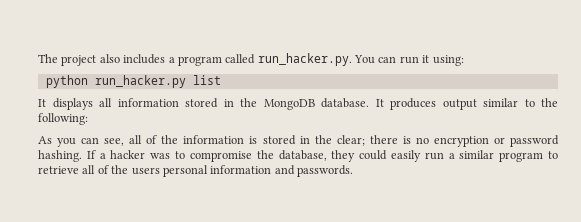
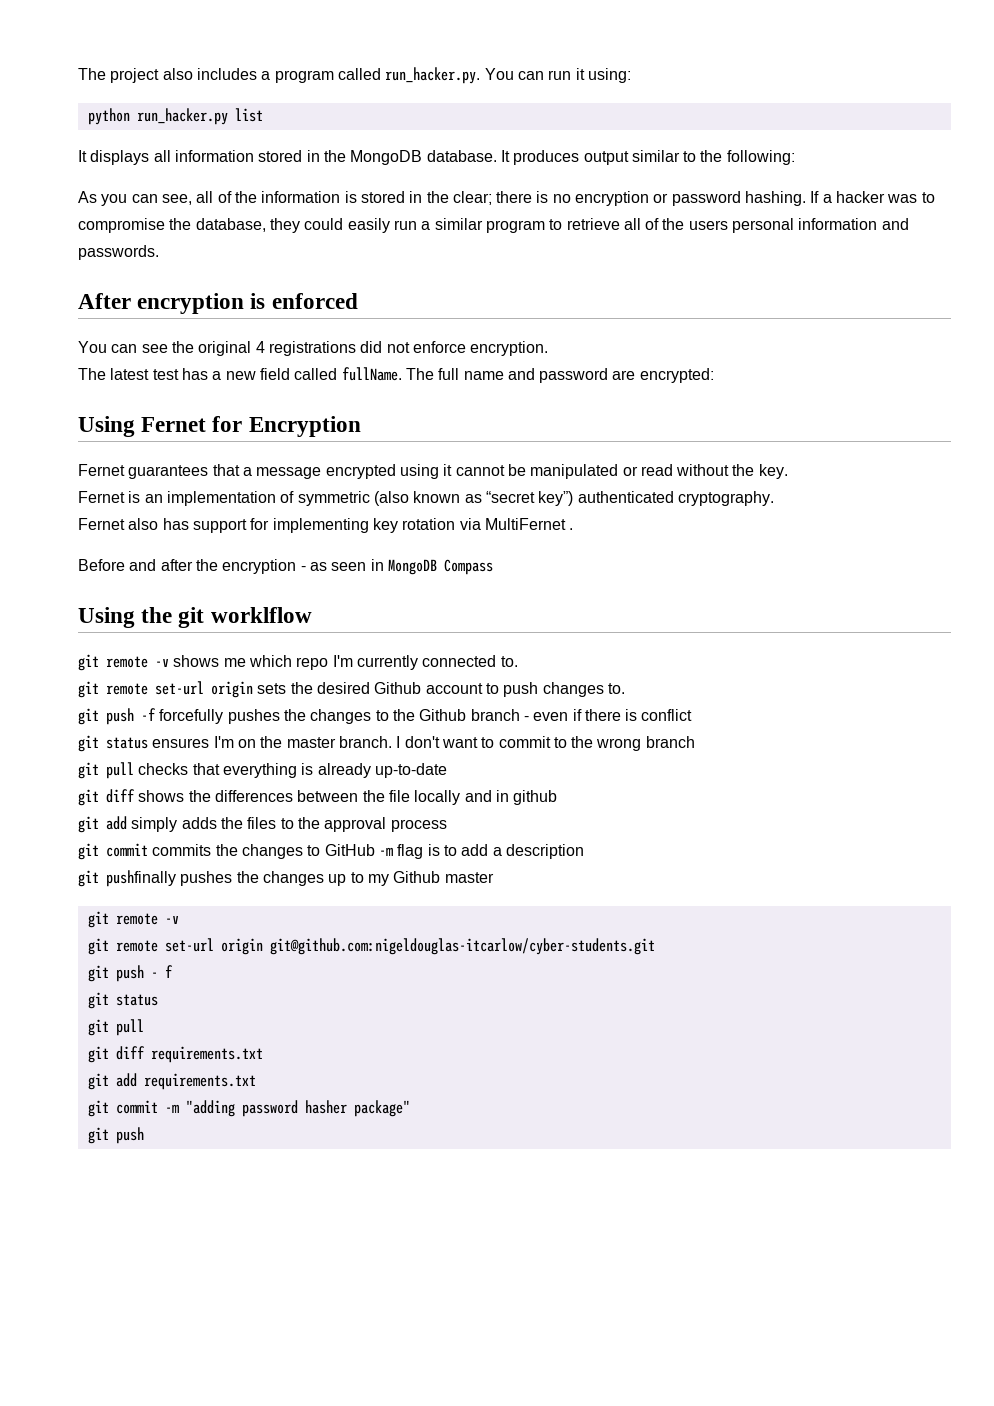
+ After encryption is enforced
+ You can see the original 4 registrations did not enforce encryption.
+ The latest test has a new field called fullName. The full name and password are encrypted:
+ Using Fernet for Encryption
+ Fernet guarantees that a message encrypted using it cannot be manipulated or read without the key.
+ Fernet is an implementation of symmetric (also known as “secret key”) authenticated cryptography.
+ Fernet also has support for implementing key rotation via MultiFernet .
+ Before and after the encryption - as seen in MongoDB Compass
+ Using the git worklflow
+ git remote -v shows me which repo I'm currently connected to.
+ git remote set-url origin sets the desired Github account to push changes to.
+ git push -f forcefully pushes the changes to the Github branch - even if there is conflict
+ git status ensures I'm on the master branch. I don't want to commit to the wrong branch
+ git pull checks that everything is already up-to-date
+ git diff shows the differences between the file locally and in github
+ git add simply adds the files to the approval process
+ git commit commits the changes to GitHub -m flag is to add a description
+ git pushfinally pushes the changes up to my Github master
+ git remote -v
+ git remote set-url origin git@github.com:nigeldouglas-itcarlow/cyber-students.git
+ git push - f
+ git status
+ git pull
+ git diff requirements.txt
+ git add requirements.txt
+ git commit -m "adding password hasher package"
+ git push

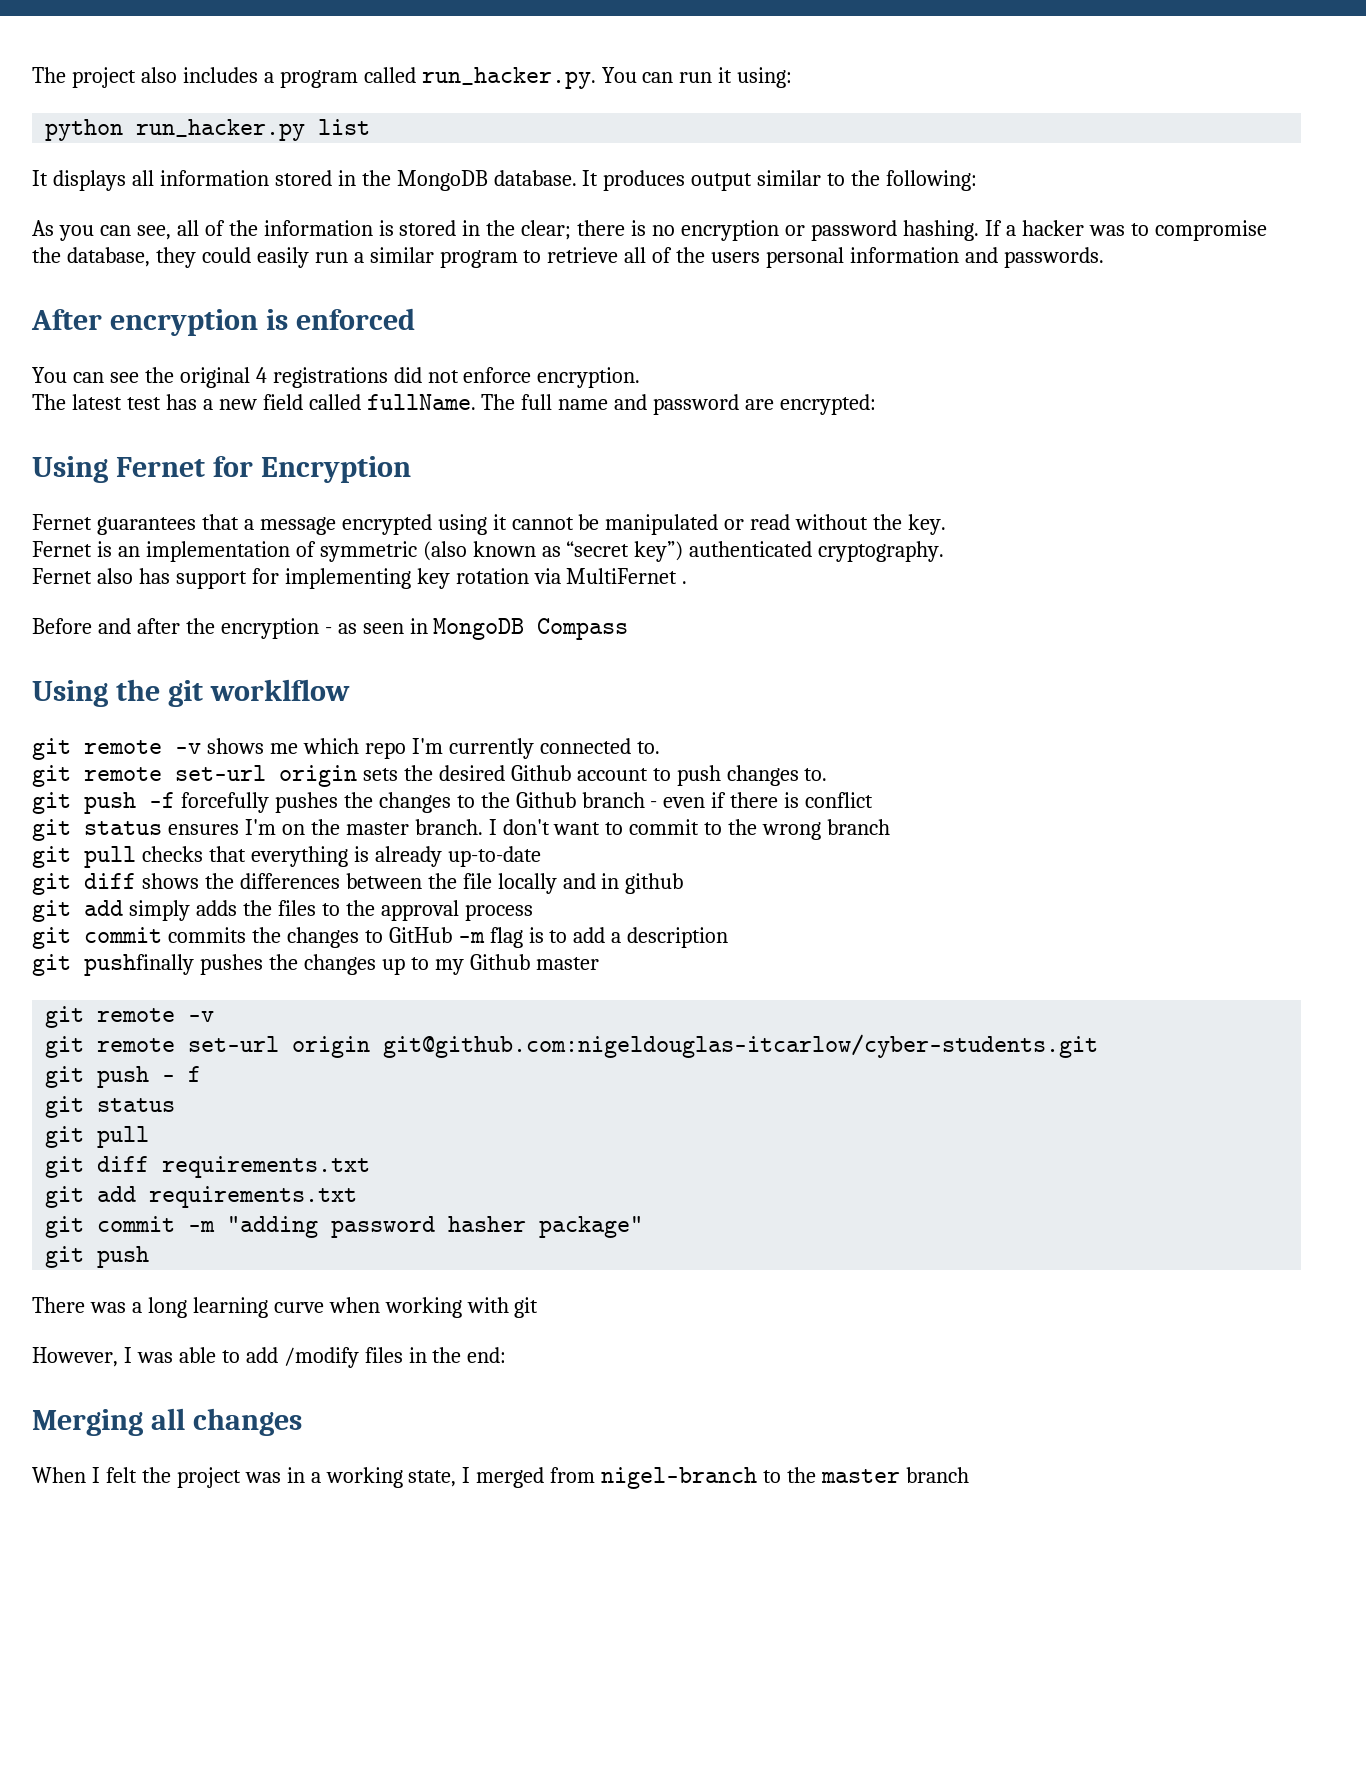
+ There was a long learning curve when working with git
+ However, I was able to add /modify files in the end:
+ Merging all changes
+ When I felt the project was in a working state, I merged from nigel-branch to the master branch

